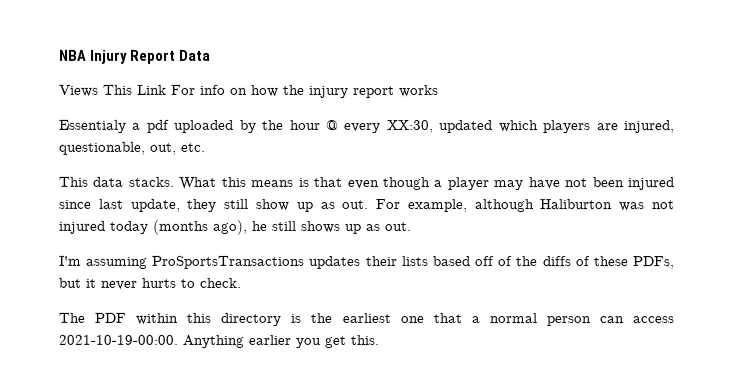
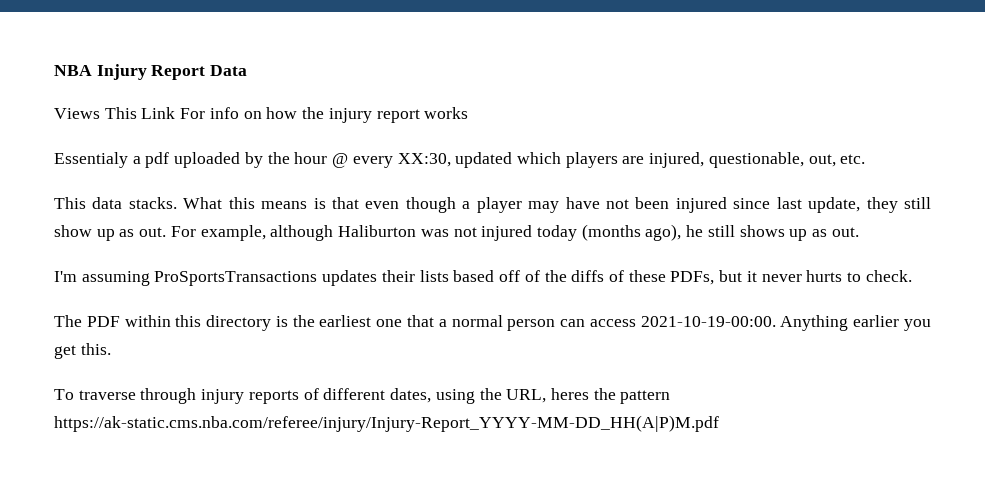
+ To traverse through injury reports of different dates, using the URL, heres the pattern https://ak-static.cms.nba.com/referee/injury/Injury-Report_YYYY-MM-DD_HH(A|P)M.pdf

